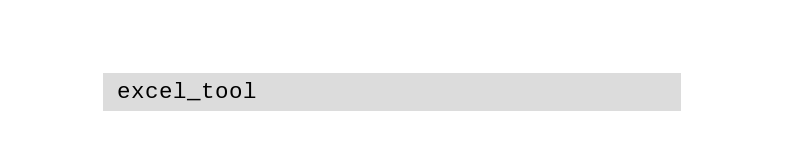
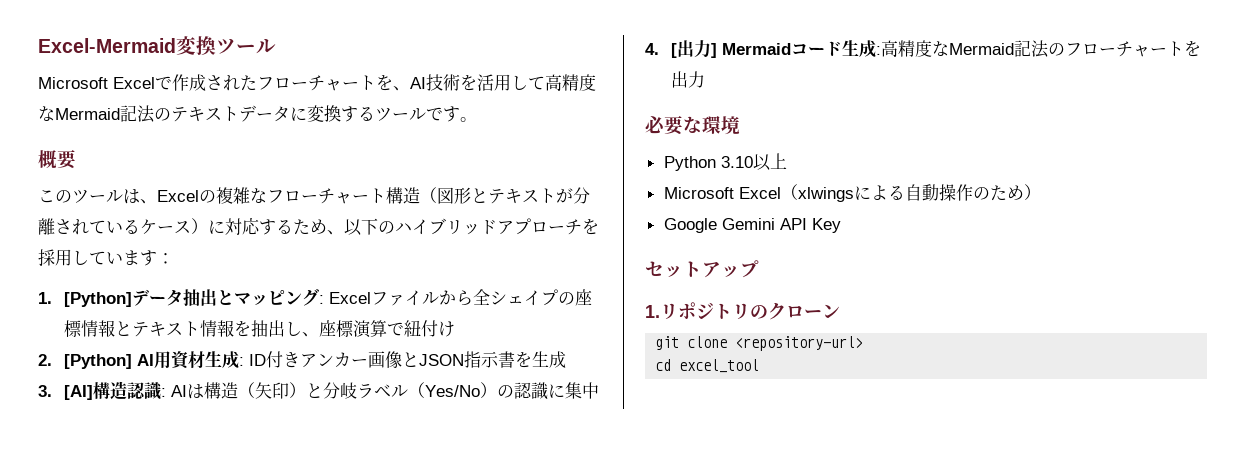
- excel_tool
+ Excel-Mermaid変換ツール
+ Microsoft Excelで作成されたフローチャートを、AI技術を活用して高精度なMermaid記法のテキストデータに変換するツールです。
+ 概要
+ このツールは、Excelの複雑なフローチャート構造（図形とテキストが分離されているケース）に対応するため、以下のハイブリッドアプローチを採用しています：
+ 1. [Python]データ抽出とマッピング: Excelファイルから全シェイプの座標情報とテキスト情報を抽出し、座標演算で紐付け
+ 2. [Python] AI用資材生成: ID付きアンカー画像とJSON指示書を生成
+ 3. [AI]構造認識: AIは構造（矢印）と分岐ラベル（Yes/No）の認識に集中
+ 4. [出力] Mermaidコード生成:高精度なMermaid記法のフローチャートを出力
+ 必要な環境
+ Python 3.10以上
+ Microsoft Excel（xlwingsによる自動操作のため）
+ Google Gemini API Key
+ セットアップ
+ 1.リポジトリのクローン
+ git clone <repository-url>
+ cd excel_tool

